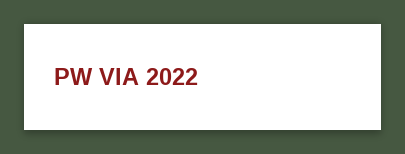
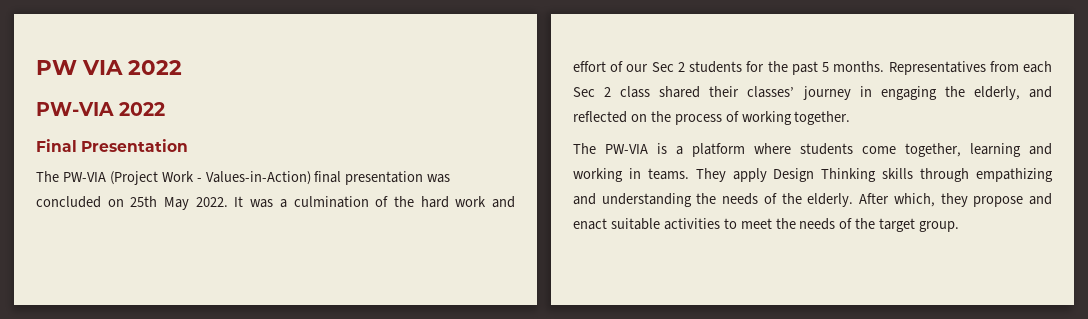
+ PW-VIA 2022
+ Final Presentation
+ The PW-VIA (Project Work - Values-in-Action) final presentation was concluded on 25th May 2022. It was a culmination of the hard work and effort of our Sec 2 students for the past 5 months. Representatives from each Sec 2 class shared their classes’ journey in engaging the elderly, and reflected on the process of working together.
+ The PW-VIA is a platform where students come together, learning and working in teams. They apply Design Thinking skills through empathizing and understanding the needs of the elderly. After which, they propose and enact suitable activities to meet the needs of the target group.

